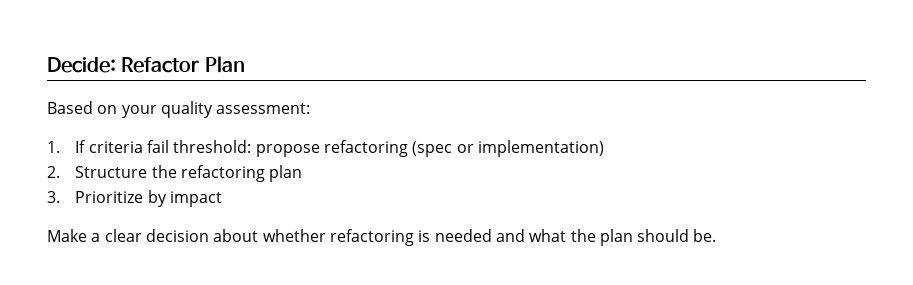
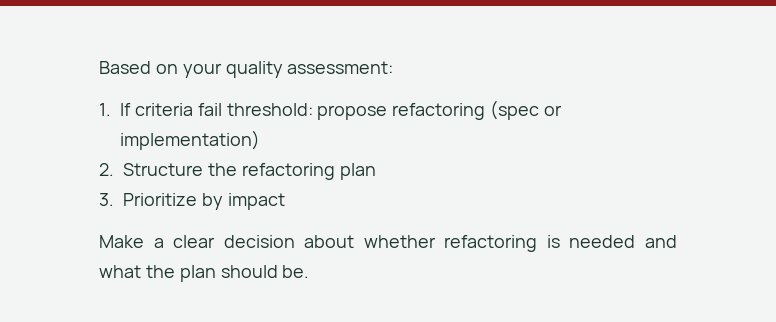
- Decide: Refactor Plan

